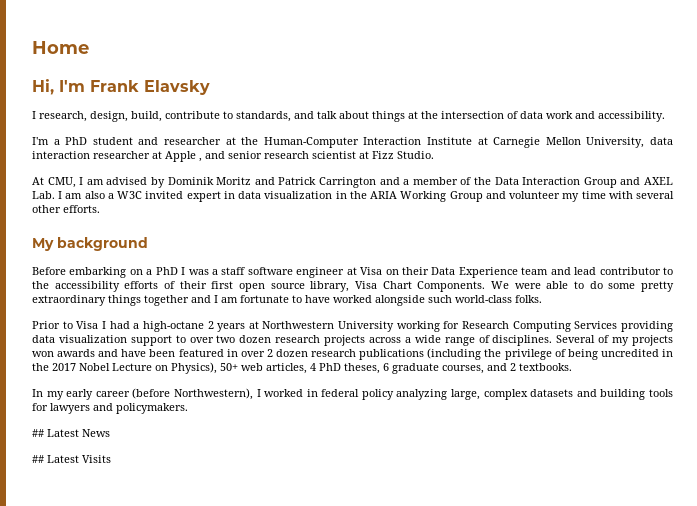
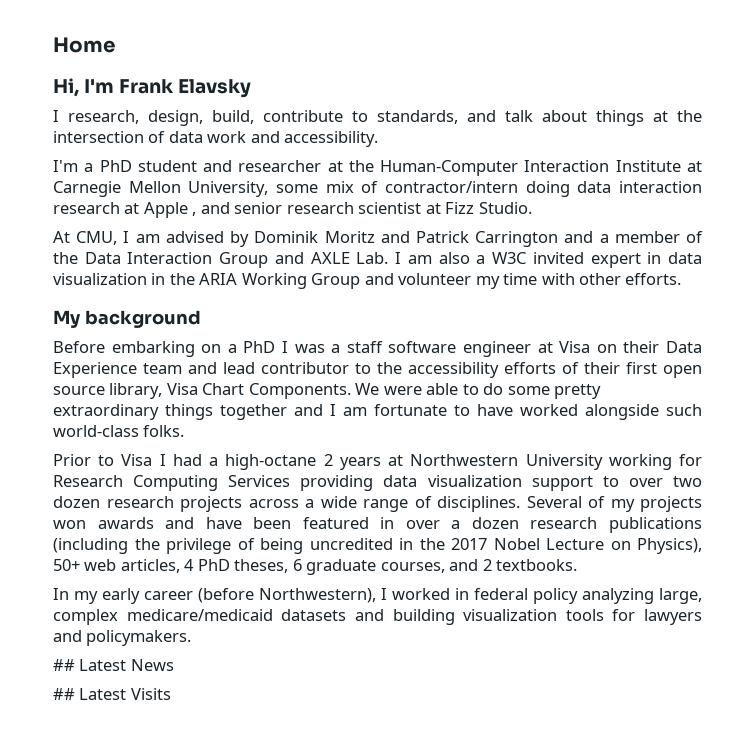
- I'm a PhD student and researcher at the Human-Computer Interaction Institute at Carnegie Mellon University, data interaction researcher at Apple , and senior research scientist at Fizz Studio.
+ I'm a PhD student and researcher at the Human-Computer Interaction Institute at Carnegie Mellon University, some mix of contractor/intern doing data interaction research at Apple , and senior research scientist at Fizz Studio.
- At CMU, I am advised by Dominik Moritz and Patrick Carrington and a member of the Data Interaction Group and AXEL Lab. I am also a W3C invited expert in data visualization in the ARIA Working Group and volunteer my time with several other efforts.
+ At CMU, I am advised by Dominik Moritz and Patrick Carrington and a member of the Data Interaction Group and AXLE Lab. I am also a W3C invited expert in data visualization in the ARIA Working Group and volunteer my time with other efforts.
- Several of my projects won awards and have been featured in over 2 dozen research publications (including the privilege of being uncredited in the 2017 Nobel Lecture on Physics), 50+ web articles, 4 PhD theses, 6 graduate courses, and 2 textbooks.
+ Several of my projects won awards and have been featured in over a dozen research publications (including the privilege of being uncredited in the 2017 Nobel Lecture on Physics), 50+ web articles, 4 PhD theses, 6 graduate courses, and 2 textbooks.
- In my early career (before Northwestern), I worked in federal policy analyzing large, complex datasets and building tools for lawyers and policymakers.
+ In my early career (before Northwestern), I worked in federal policy analyzing large, complex medicare/medicaid datasets and building visualization tools for lawyers and policymakers.

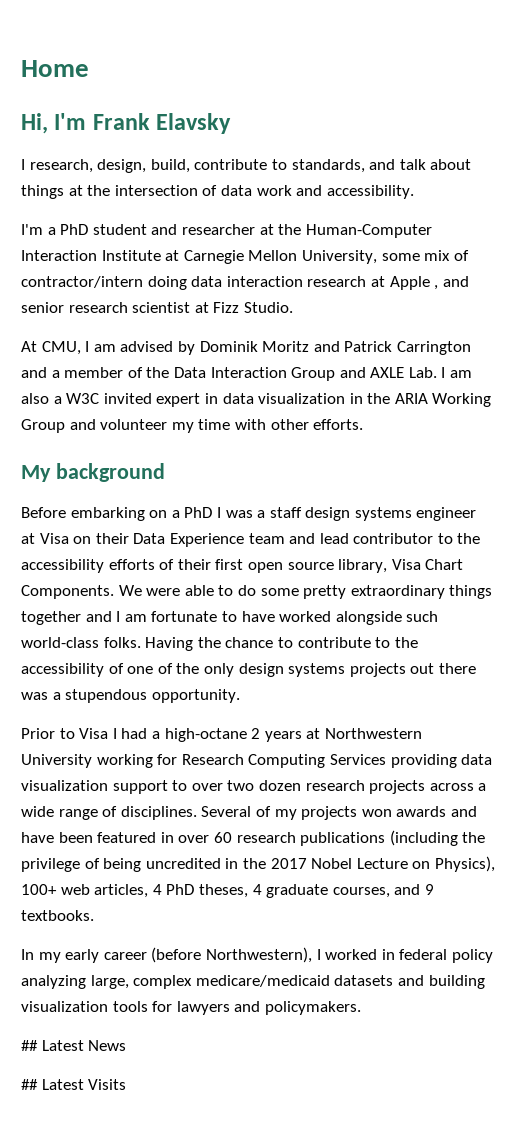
- Before embarking on a PhD I was a staff software engineer at Visa on their Data Experience team and lead contributor to the accessibility efforts of their first open source library, Visa Chart Components.
+ Before embarking on a PhD I was a staff design systems engineer at Visa on their Data Experience team and lead contributor to the accessibility efforts of their first open source library, Visa Chart Components.
+ Having the chance to contribute to the accessibility of one of the only design systems projects out there was a stupendous opportunity.
- Several of my projects won awards and have been featured in over a dozen research publications (including the privilege of being uncredited in the 2017 Nobel Lecture on Physics), 50+ web articles, 4 PhD theses, 6 graduate courses, and 2 textbooks.
+ Several of my projects won awards and have been featured in over 60 research publications (including the privilege of being uncredited in the 2017 Nobel Lecture on Physics), 100+ web articles, 4 PhD theses, 4 graduate courses, and 9 textbooks.

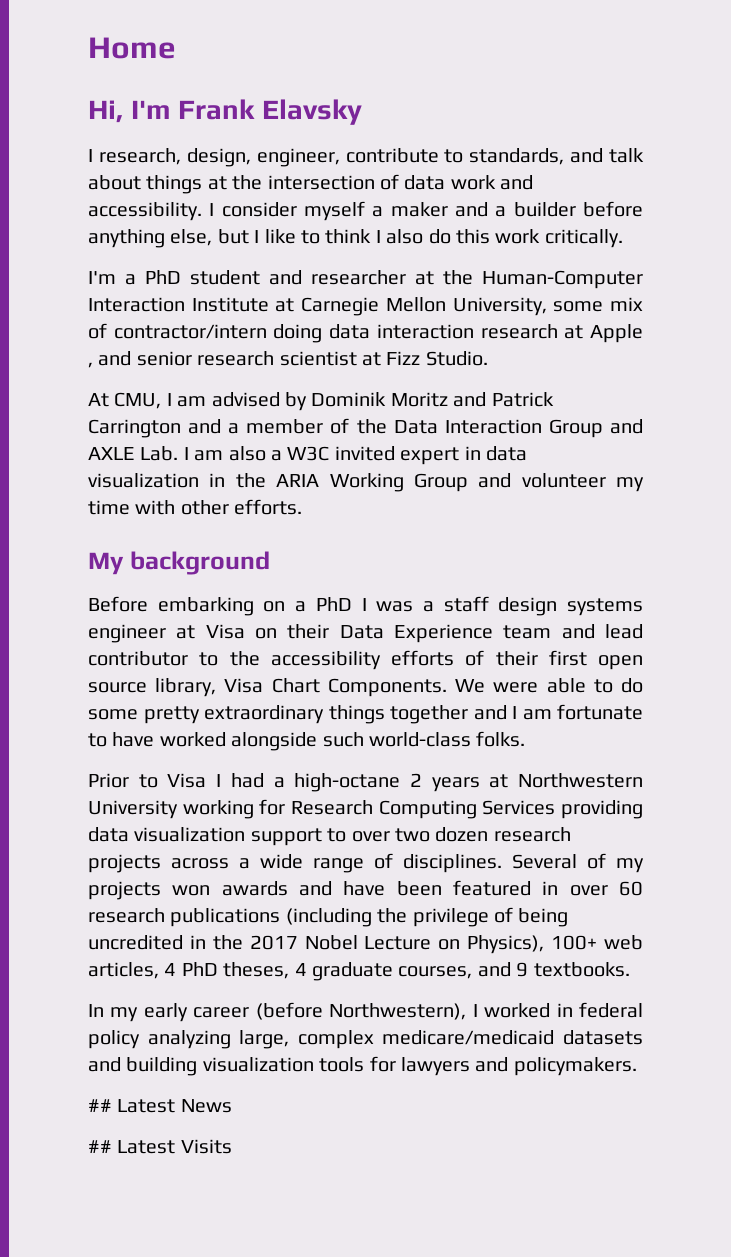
- I research, design, build, contribute to standards, and talk about things at the intersection of data work and accessibility.
+ I research, design, engineer, contribute to standards, and talk about things at the intersection of data work and accessibility. I consider myself a maker and a builder before anything else, but I like to think I also do this work critically.
- Having the chance to contribute to the accessibility of one of the only design systems projects out there was a stupendous opportunity.

